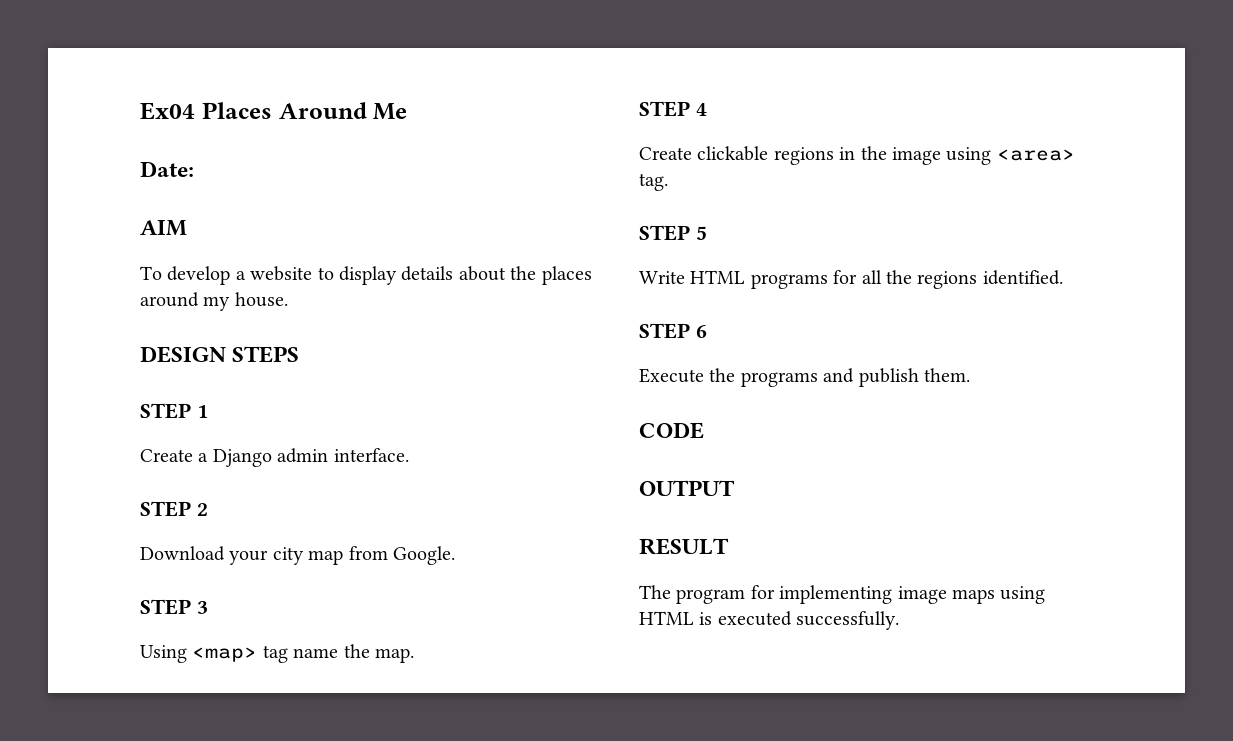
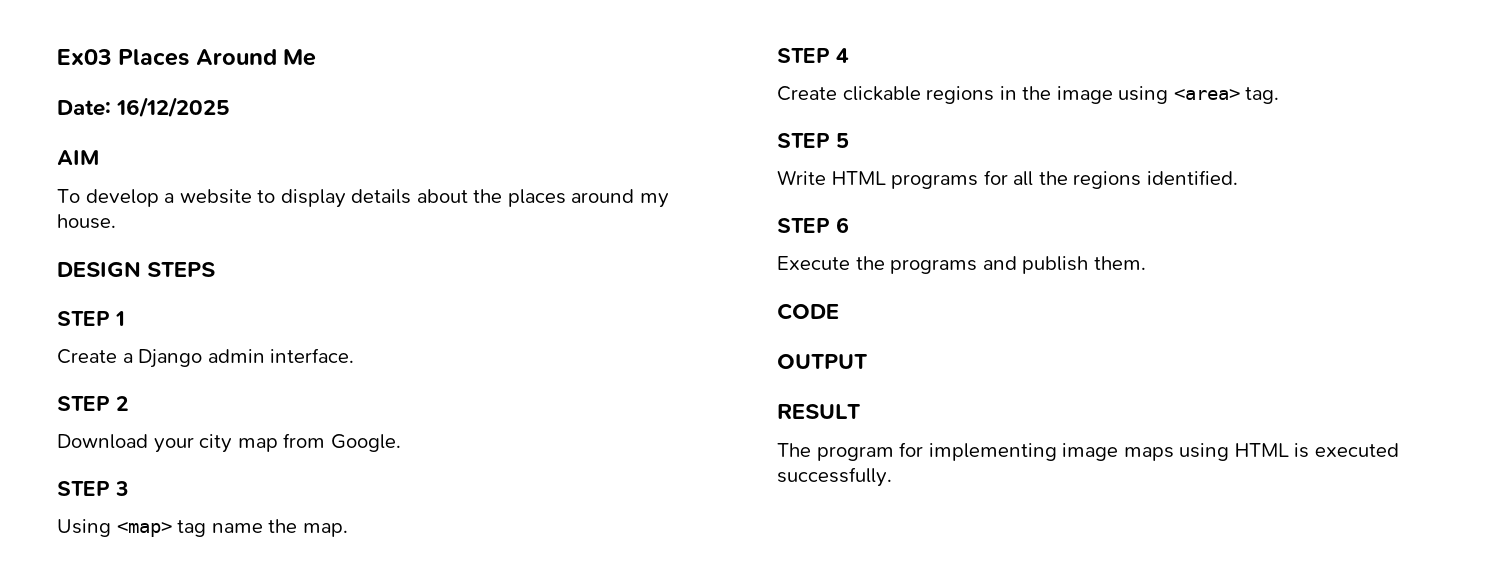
- Ex04 Places Around Me
+ Ex03 Places Around Me
- Date:
+ Date: 16/12/2025

